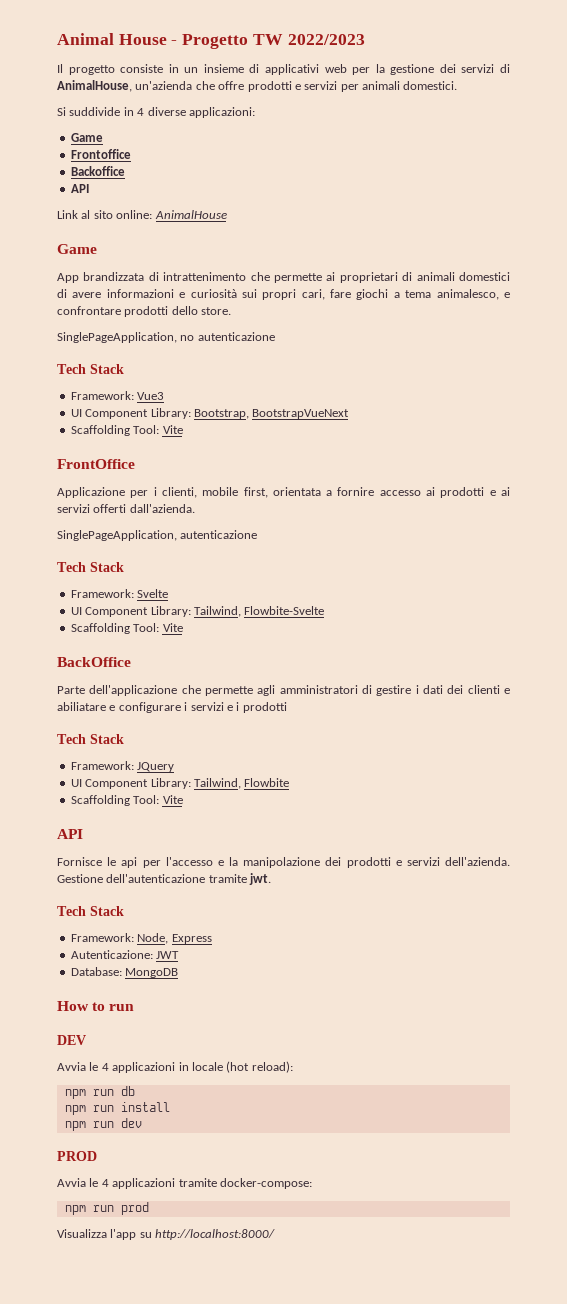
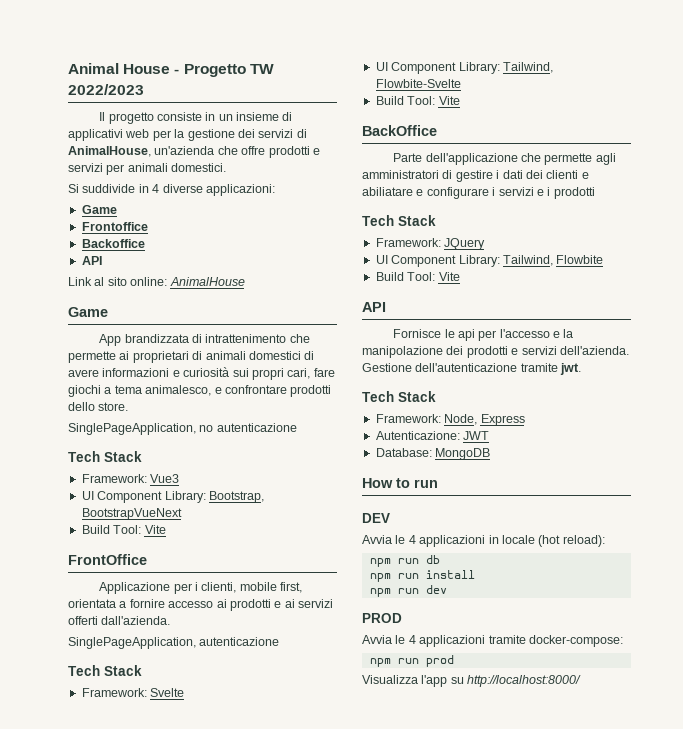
  UI Component Library: Bootstrap, BootstrapVueNext
- Scaffolding Tool: Vite
+ Build Tool: Vite
  UI Component Library: Tailwind, Flowbite-Svelte
- Scaffolding Tool: Vite
+ Build Tool: Vite
  UI Component Library: Tailwind, Flowbite
- Scaffolding Tool: Vite
+ Build Tool: Vite

